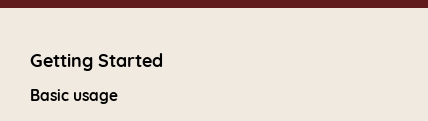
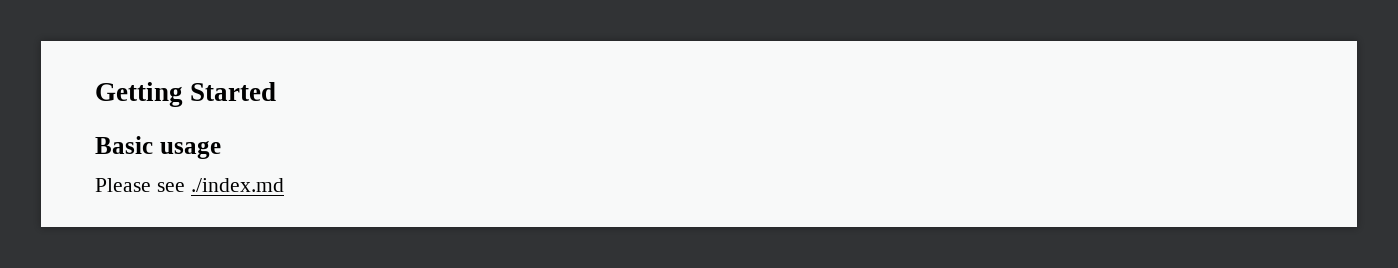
+ Please see ./index.md

